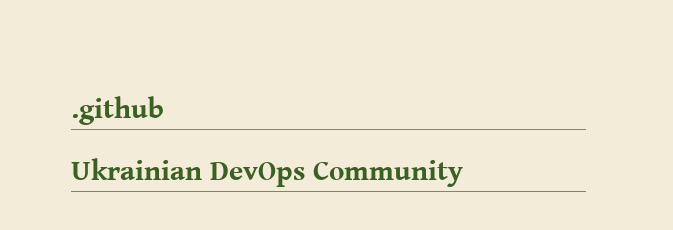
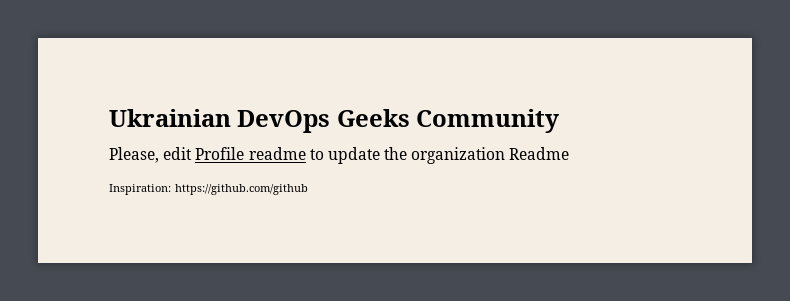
- .github
- Ukrainian DevOps Community
+ Ukrainian DevOps Geeks Community
+ Please, edit Profile readme to update the organization Readme
+ Inspiration: https://github.com/github

